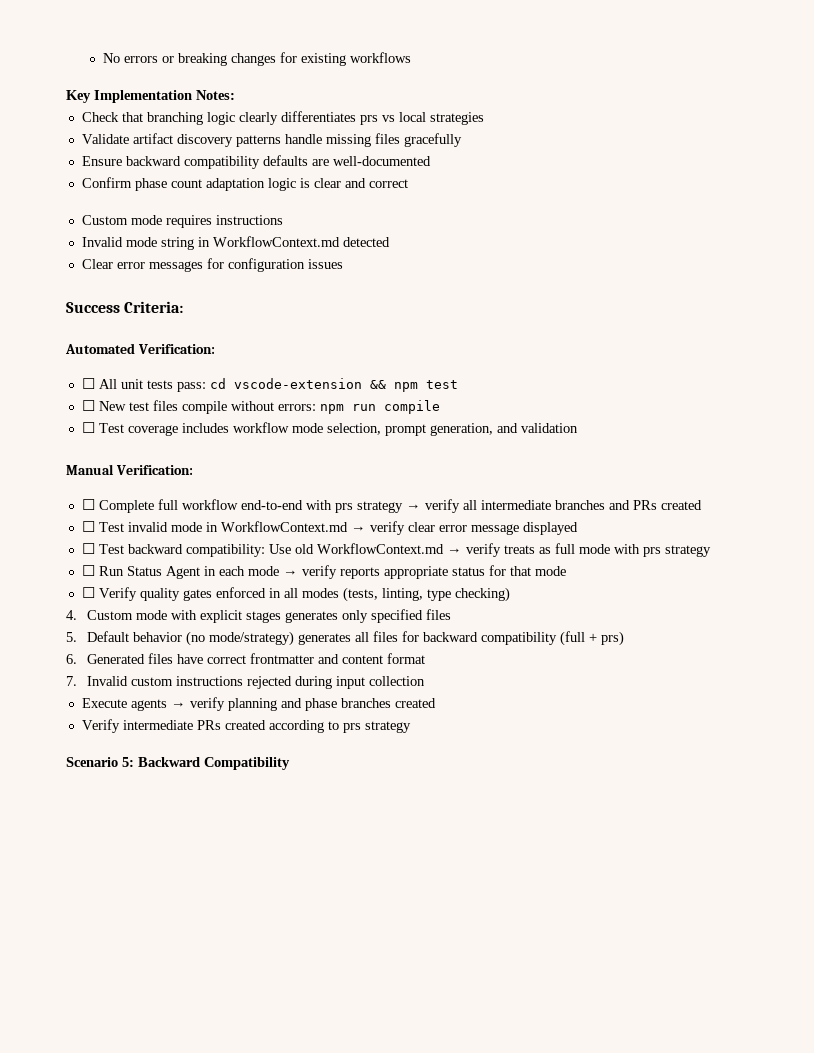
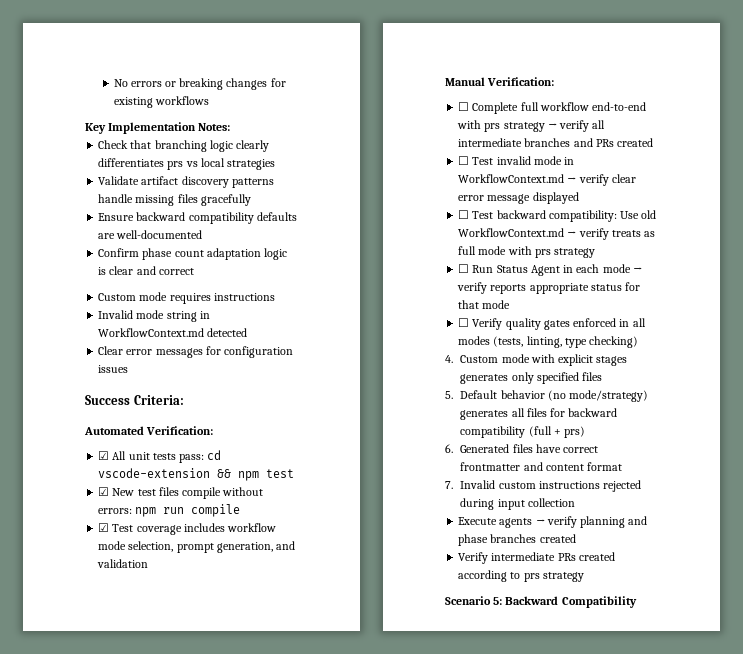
- ☐ All unit tests pass: cd vscode-extension && npm test
+ ☑ All unit tests pass: cd vscode-extension && npm test
- ☐ New test files compile without errors: npm run compile
+ ☑ New test files compile without errors: npm run compile
- ☐ Test coverage includes workflow mode selection, prompt generation, and validation
+ ☑ Test coverage includes workflow mode selection, prompt generation, and validation

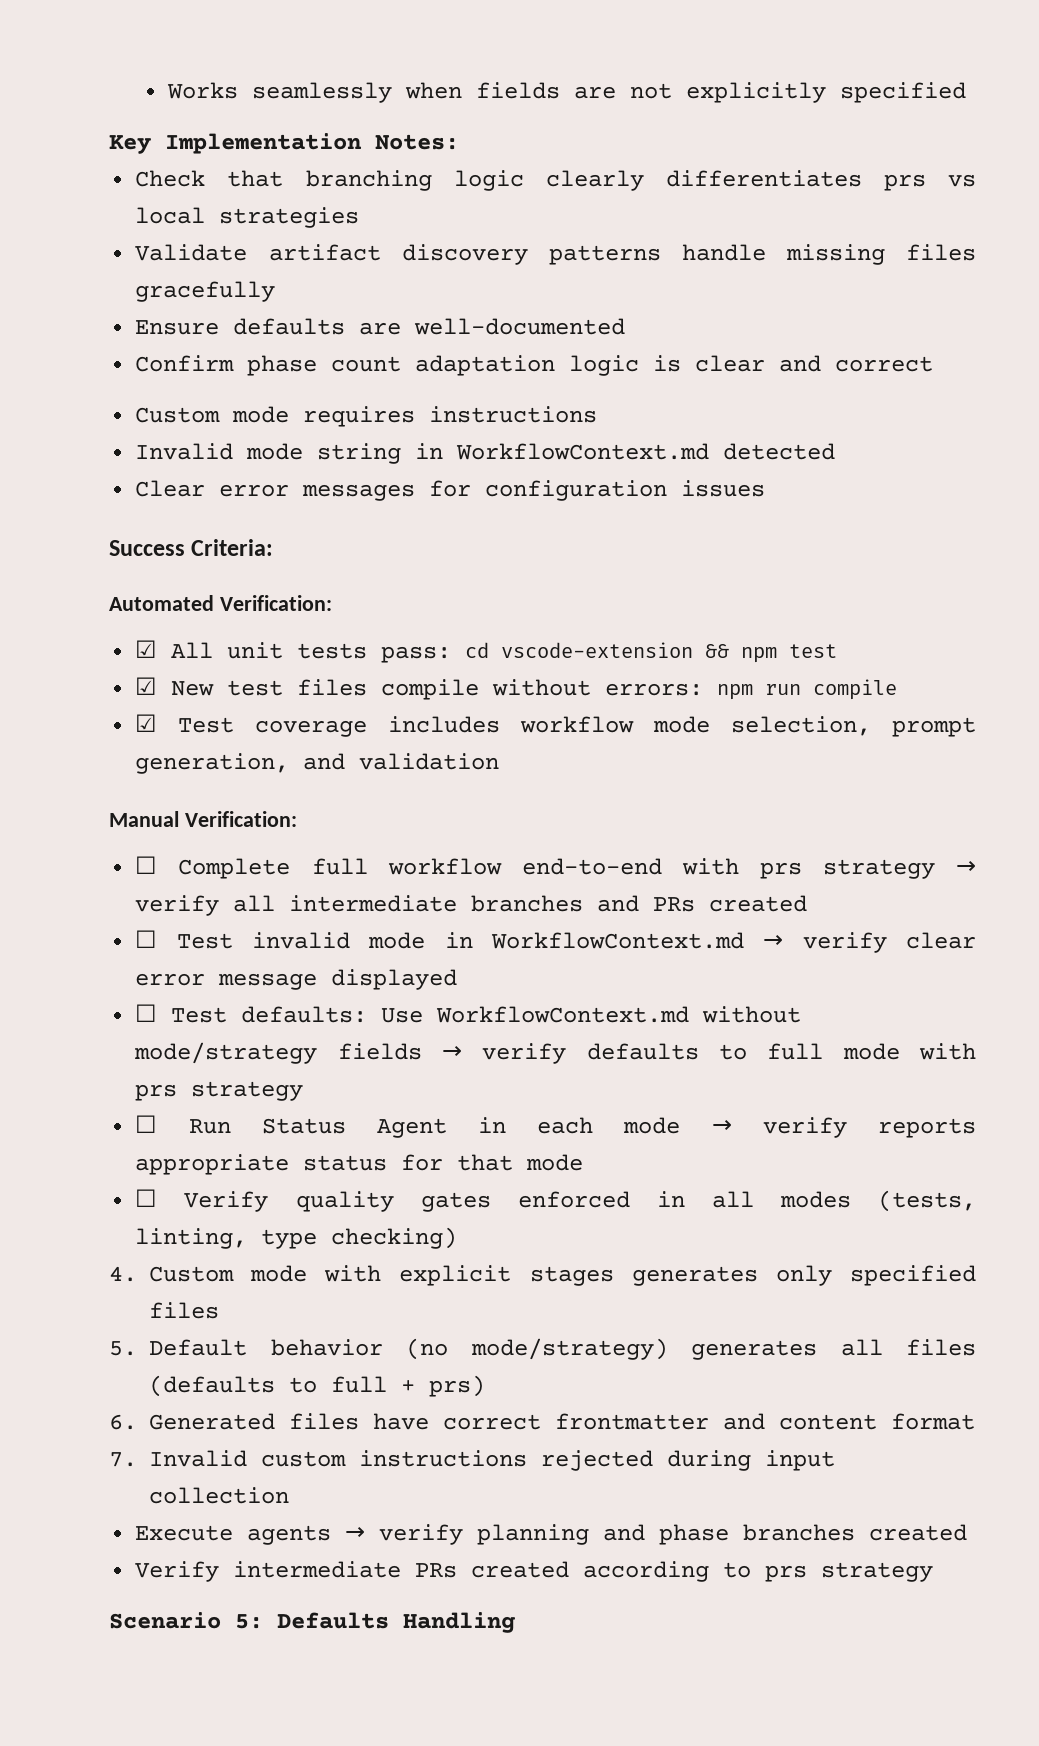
- No errors or breaking changes for existing workflows
+ Works seamlessly when fields are not explicitly specified
- Ensure backward compatibility defaults are well-documented
+ Ensure defaults are well-documented
- ☐ Test backward compatibility: Use old WorkflowContext.md → verify treats as full mode with prs strategy
+ ☐ Test defaults: Use WorkflowContext.md without mode/strategy fields → verify defaults to full mode with prs strategy
- 5. Default behavior (no mode/strategy) generates all files for backward compatibility (full + prs)
+ 5. Default behavior (no mode/strategy) generates all files (defaults to full + prs)
- Scenario 5: Backward Compatibility
+ Scenario 5: Defaults Handling

